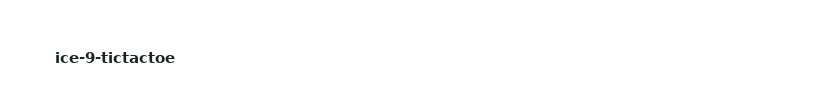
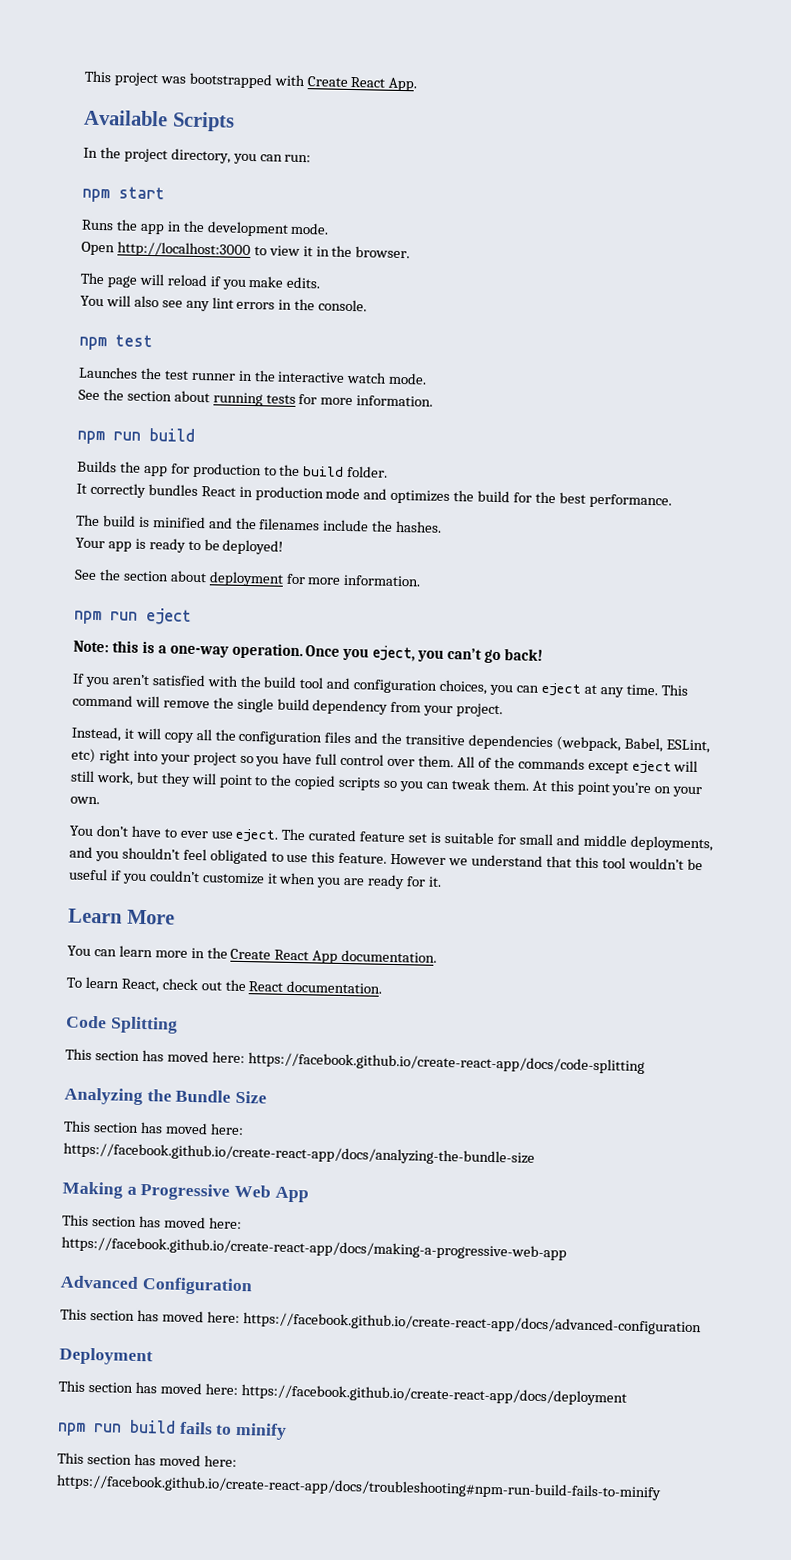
- ice-9-tictactoe
+ This project was bootstrapped with Create React App.
+ Available Scripts
+ In the project directory, you can run:
+ npm start
+ Runs the app in the development mode.
+ Open http://localhost:3000 to view it in the browser.
+ The page will reload if you make edits.
+ You will also see any lint errors in the console.
+ npm test
+ Launches the test runner in the interactive watch mode.
+ See the section about running tests for more information.
+ npm run build
+ Builds the app for production to the build folder.
+ It correctly bundles React in production mode and optimizes the build for the best performance.
+ The build is minified and the filenames include the hashes.
+ Your app is ready to be deployed!
+ See the section about deployment for more information.
+ npm run eject
+ Note: this is a one-way operation. Once you eject, you can’t go back!
+ If you aren’t satisfied with the build tool and configuration choices, you can eject at any time. This command will remove the single build dependency from your project.
+ Instead, it will copy all the configuration files and the transitive dependencies (webpack, Babel, ESLint, etc) right into your project so you have full control over them. All of the commands except eject will still work, but they will point to the copied scripts so you can tweak them. At this point you’re on your own.
+ You don’t have to ever use eject. The curated feature set is suitable for small and middle deployments, and you shouldn’t feel obligated to use this feature. However we understand that this tool wouldn’t be useful if you couldn’t customize it when you are ready for it.
+ Learn More
+ You can learn more in the Create React App documentation.
+ To learn React, check out the React documentation.
+ Code Splitting
+ This section has moved here: https://facebook.github.io/create-react-app/docs/code-splitting
+ Analyzing the Bundle Size
+ This section has moved here: https://facebook.github.io/create-react-app/docs/analyzing-the-bundle-size
+ Making a Progressive Web App
+ This section has moved here: https://facebook.github.io/create-react-app/docs/making-a-progressive-web-app
+ Advanced Configuration
+ This section has moved here: https://facebook.github.io/create-react-app/docs/advanced-configuration
+ Deployment
+ This section has moved here: https://facebook.github.io/create-react-app/docs/deployment
+ npm run build fails to minify
+ This section has moved here: https://facebook.github.io/create-react-app/docs/troubleshooting#npm-run-build-fails-to-minify

